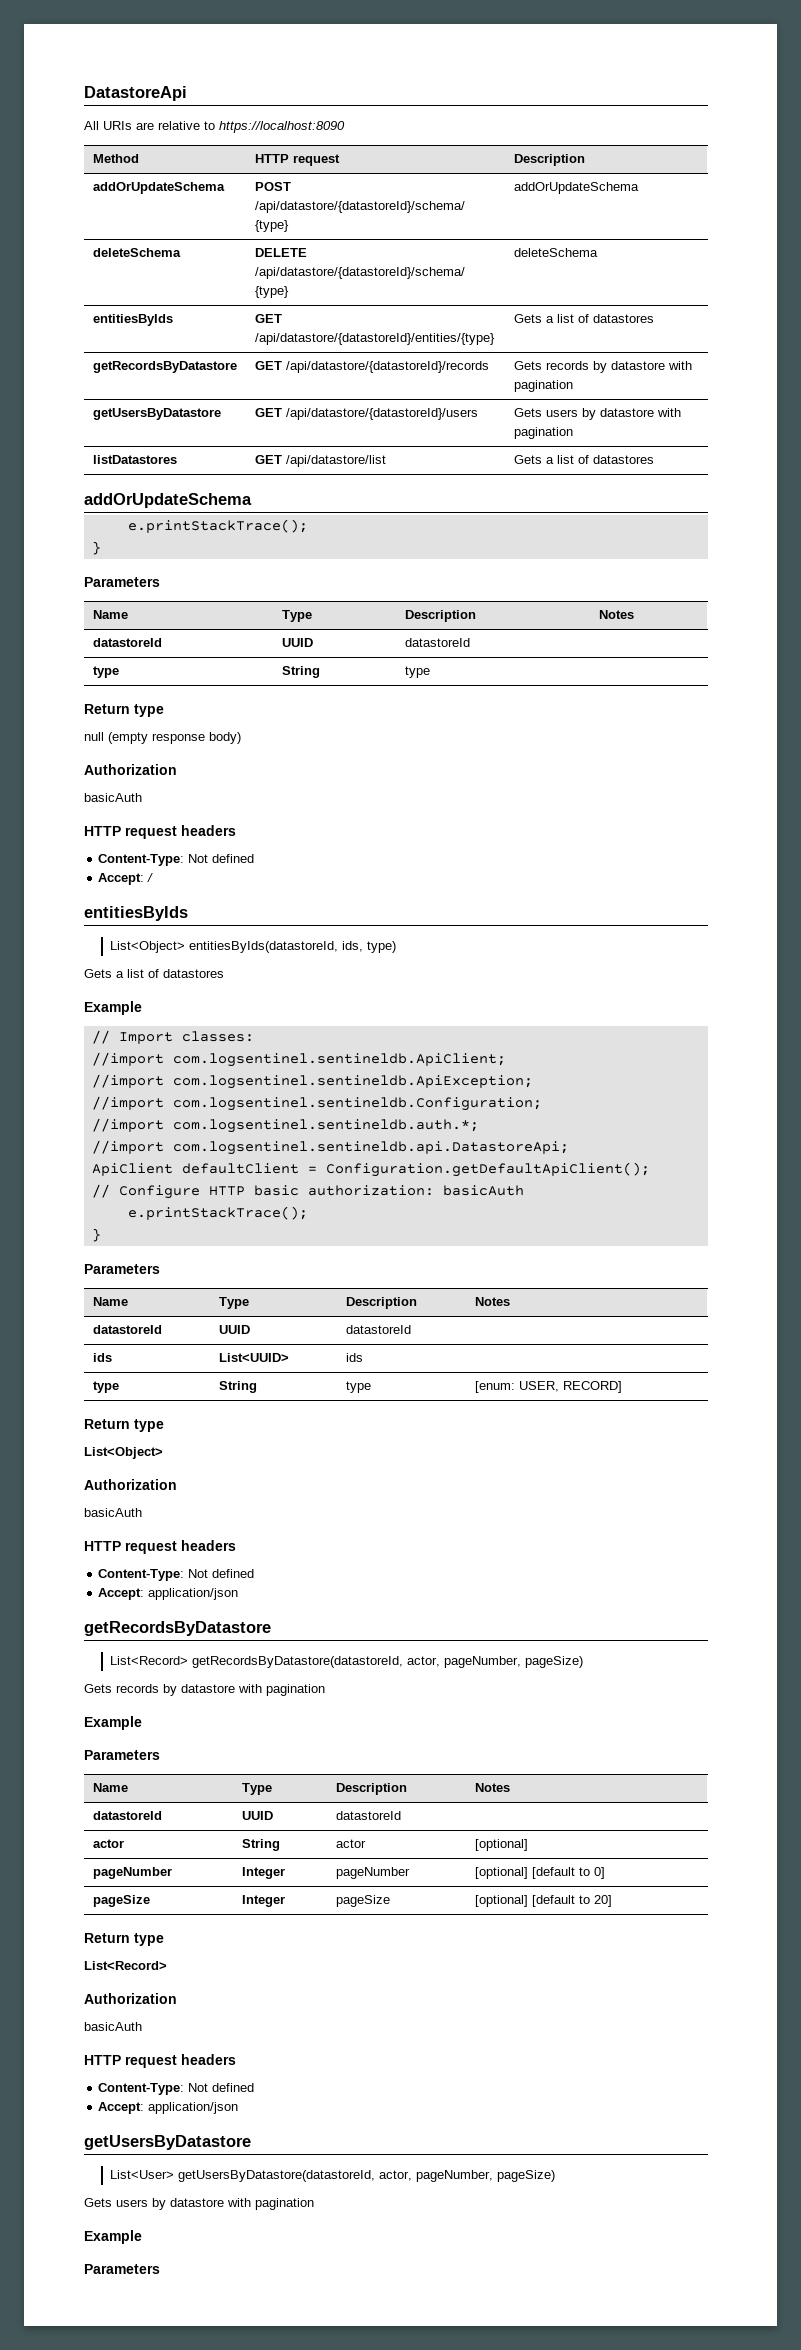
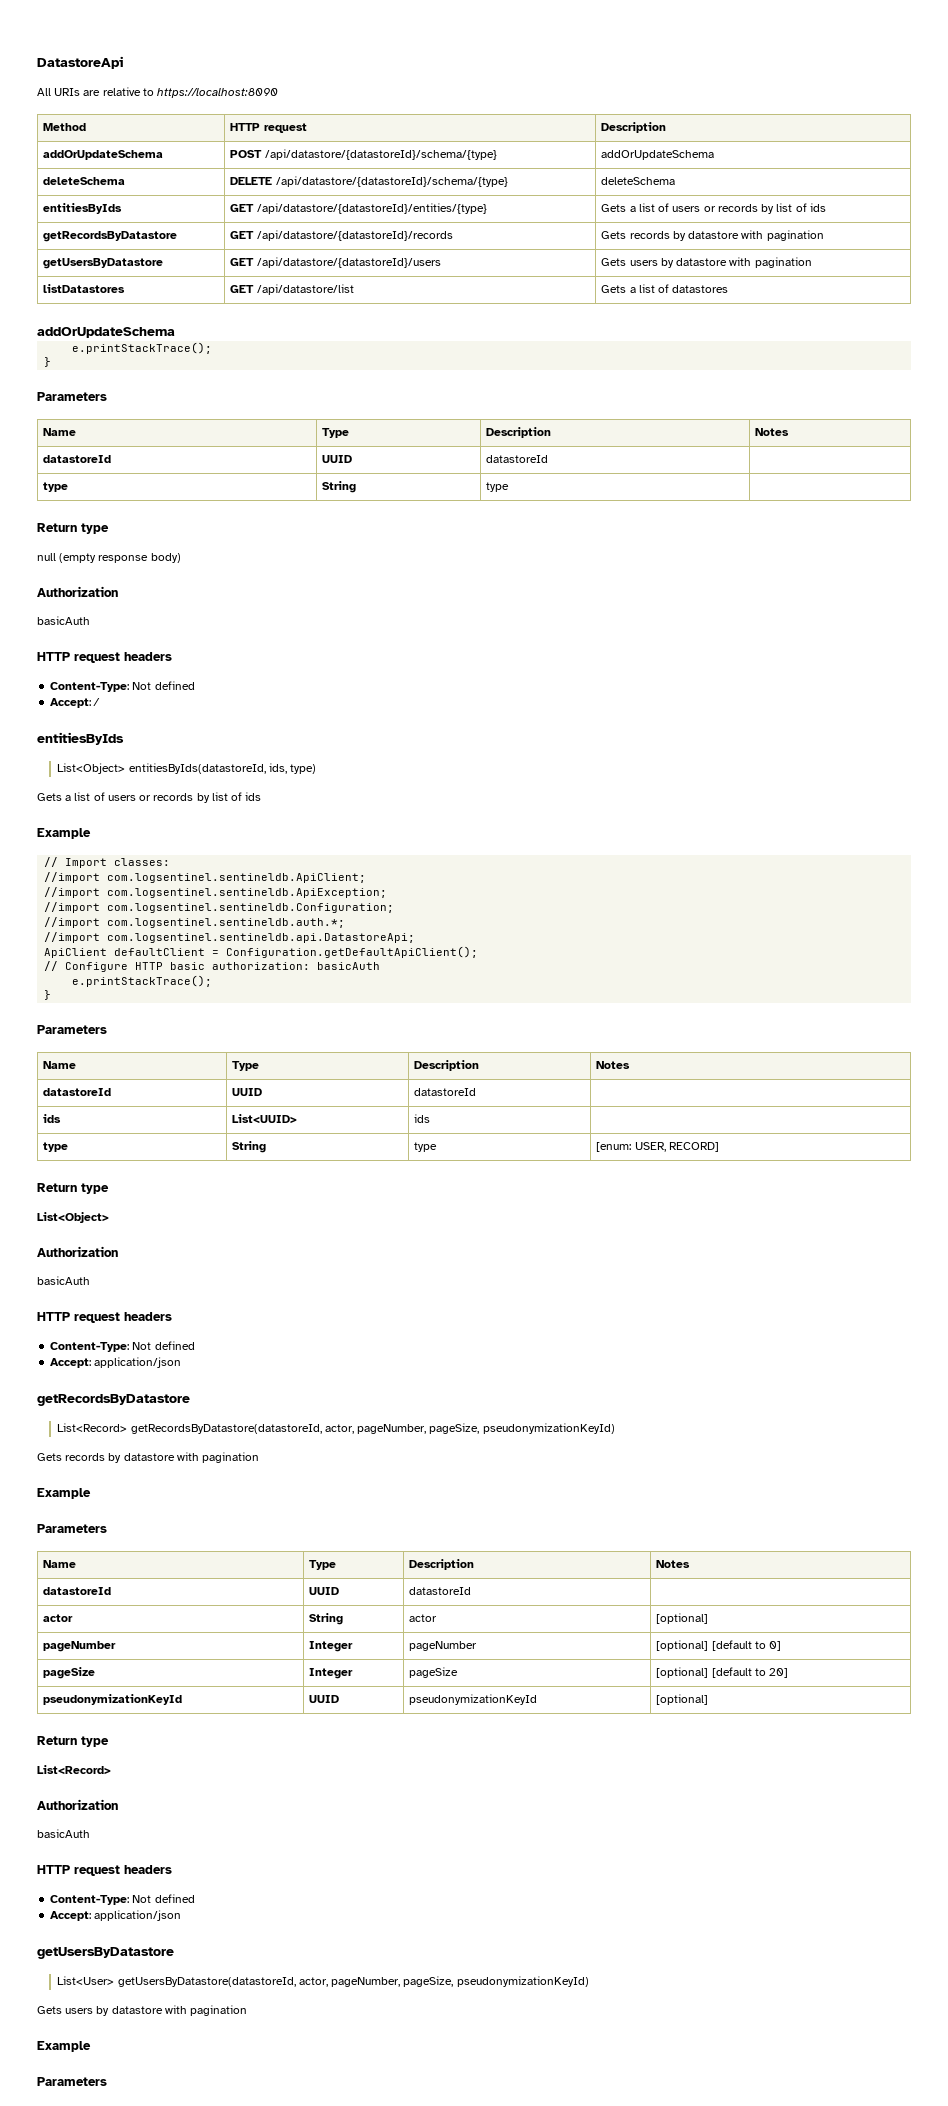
- entitiesByIds | GET /api/datastore/{datastoreId}/entities/{type} | Gets a list of datastores
+ entitiesByIds | GET /api/datastore/{datastoreId}/entities/{type} | Gets a list of users or records by list of ids
  List<Object> entitiesByIds(datastoreId, ids, type)
- Gets a list of datastores
+ Gets a list of users or records by list of ids
- List<Record> getRecordsByDatastore(datastoreId, actor, pageNumber, pageSize)
+ List<Record> getRecordsByDatastore(datastoreId, actor, pageNumber, pageSize, pseudonymizationKeyId)
+ pseudonymizationKeyId | UUID | pseudonymizationKeyId | [optional]
- List<User> getUsersByDatastore(datastoreId, actor, pageNumber, pageSize)
+ List<User> getUsersByDatastore(datastoreId, actor, pageNumber, pageSize, pseudonymizationKeyId)

